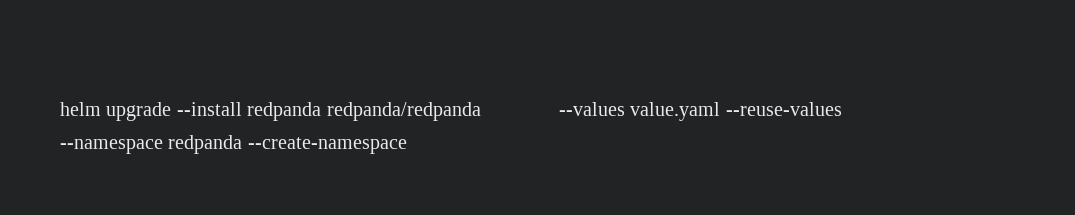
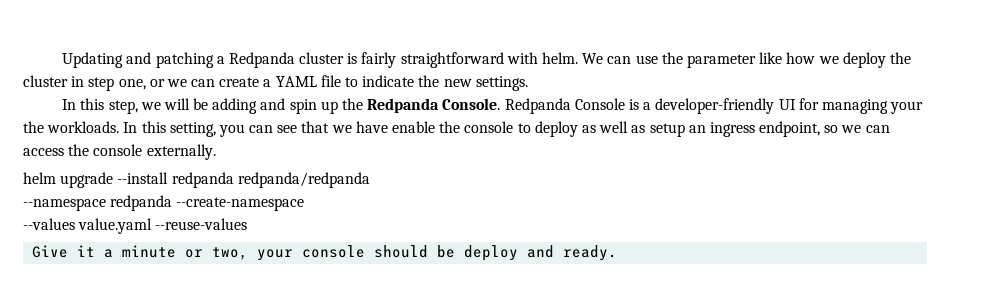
+ Updating and patching a Redpanda cluster is fairly straightforward with helm. We can use the parameter like how we deploy the cluster in step one, or we can create a YAML file to indicate the new settings.
+ In this step, we will be adding and spin up the Redpanda Console. Redpanda Console is a developer-friendly UI for managing your the workloads. In this setting, you can see that we have enable the console to deploy as well as setup an ingress endpoint, so we can access the console externally.
+ Give it a minute or two, your console should be deploy and ready.

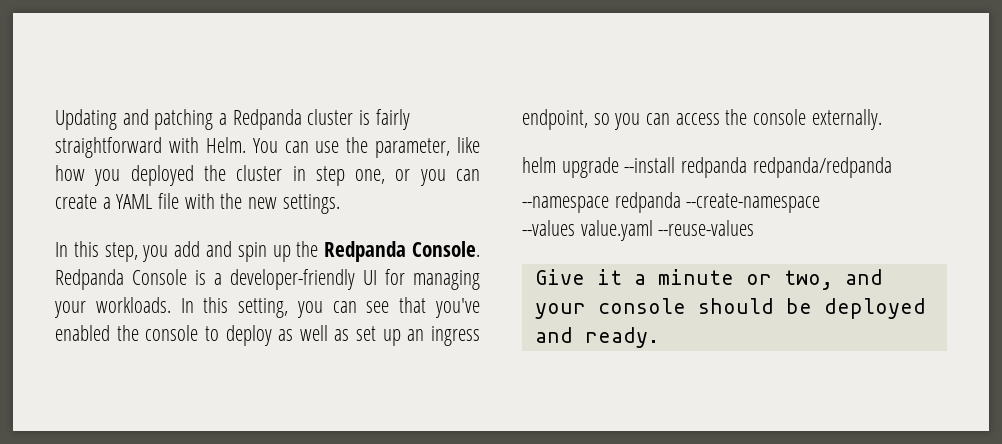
- Updating and patching a Redpanda cluster is fairly straightforward with helm. We can use the parameter like how we deploy the cluster in step one, or we can create a YAML file to indicate the new settings.
+ Updating and patching a Redpanda cluster is fairly straightforward with Helm. You can use the parameter, like how you deployed the cluster in step one, or you can create a YAML file with the new settings.
- In this step, we will be adding and spin up the Redpanda Console.
+ In this step, you add and spin up the Redpanda Console.
- Redpanda Console is a developer-friendly UI for managing your the workloads.
+ Redpanda Console is a developer-friendly UI for managing your workloads.
- In this setting, you can see that we have enable the console to deploy as well as setup an ingress endpoint, so we can access the console externally.
+ In this setting, you can see that you've enabled the console to deploy as well as set up an ingress endpoint, so you can access the console externally.
- Give it a minute or two, your console should be deploy and ready.
+ Give it a minute or two, and your console should be deployed and ready.

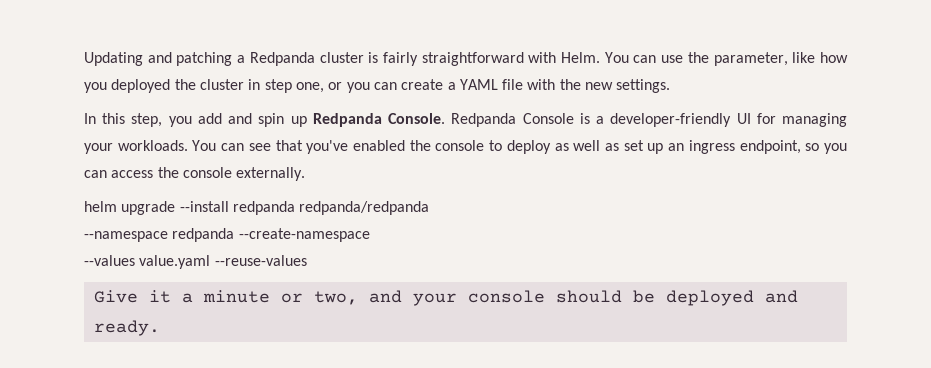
- In this step, you add and spin up the Redpanda Console.
+ In this step, you add and spin up Redpanda Console.
- In this setting, you can see that you've enabled the console to deploy as well as set up an ingress endpoint, so you can access the console externally.
+ You can see that you've enabled the console to deploy as well as set up an ingress endpoint, so you can access the console externally.

